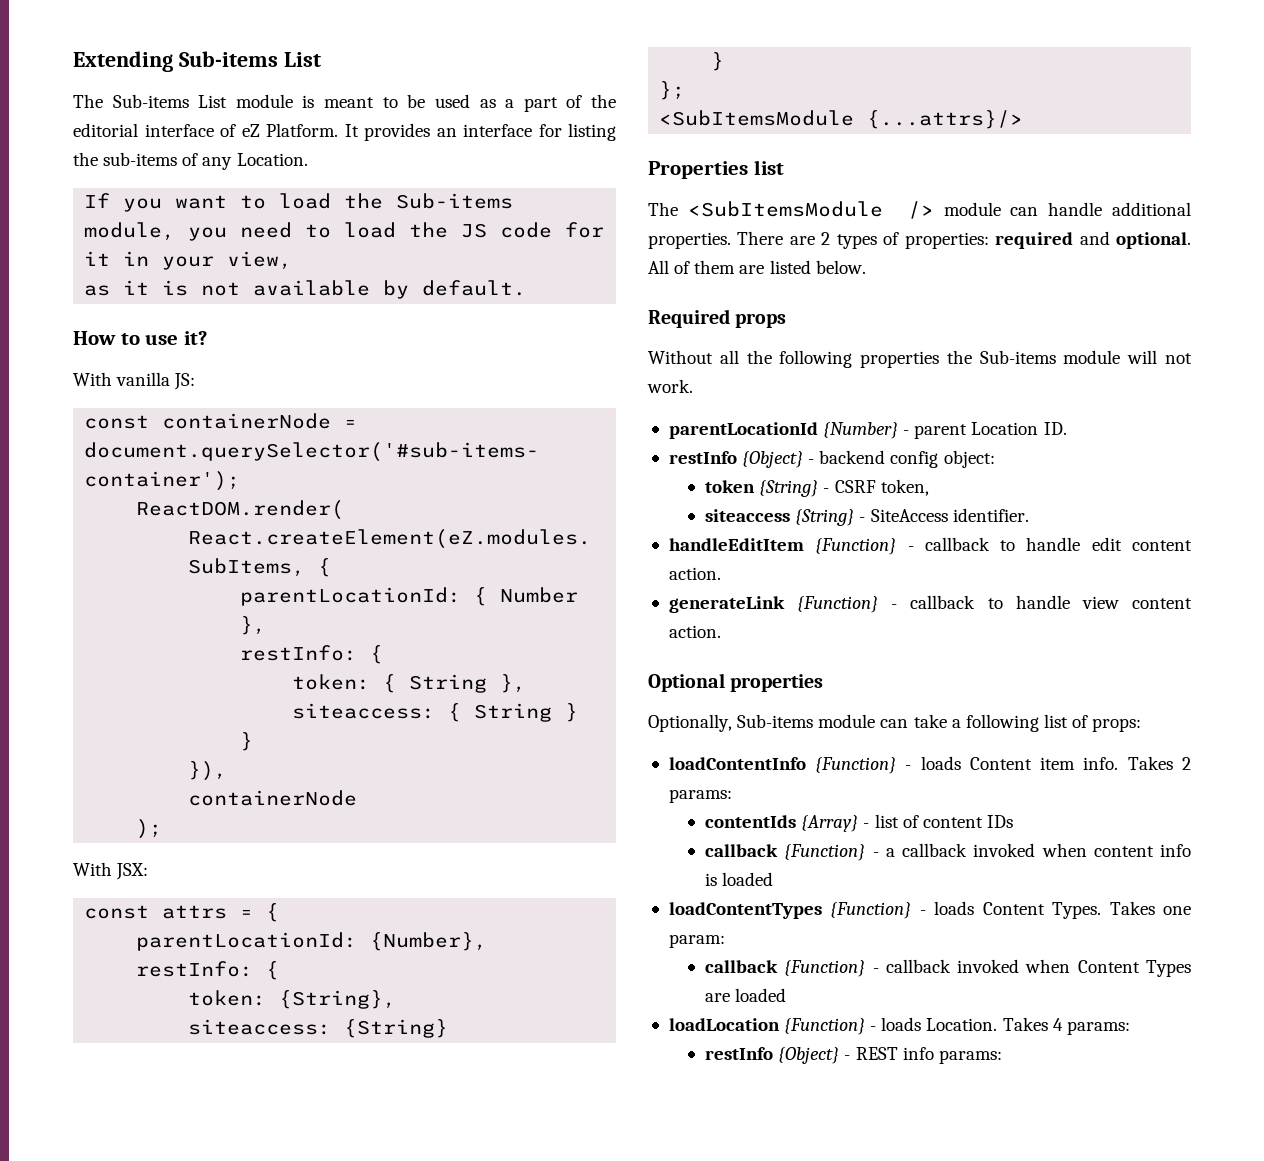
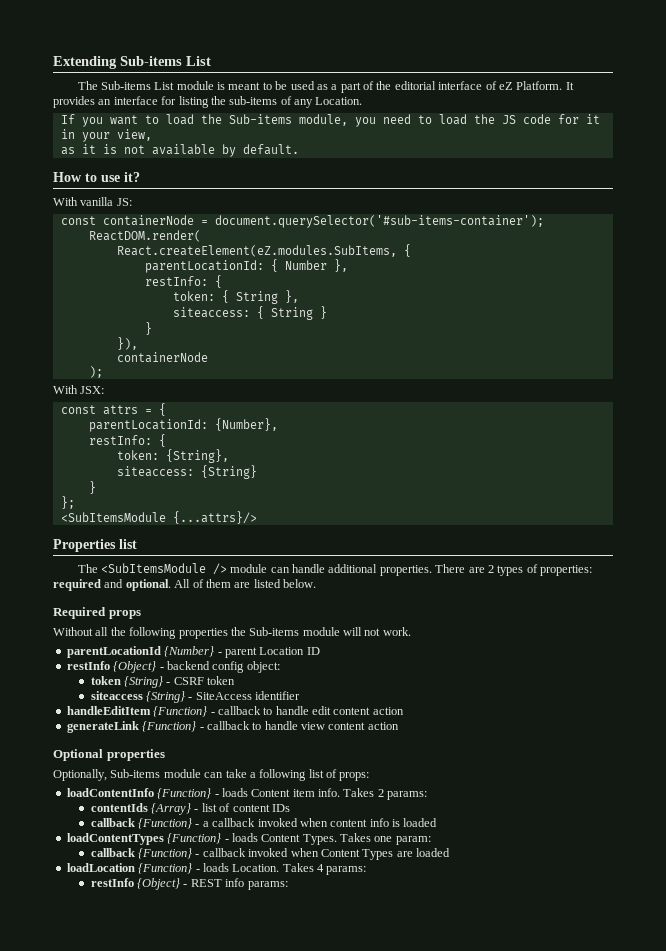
- parentLocationId {Number} - parent Location ID.
+ parentLocationId {Number} - parent Location ID
- token {String} - CSRF token,
+ token {String} - CSRF token
- siteaccess {String} - SiteAccess identifier.
+ siteaccess {String} - SiteAccess identifier
- handleEditItem {Function} - callback to handle edit content action.
+ handleEditItem {Function} - callback to handle edit content action
- generateLink {Function} - callback to handle view content action.
+ generateLink {Function} - callback to handle view content action

